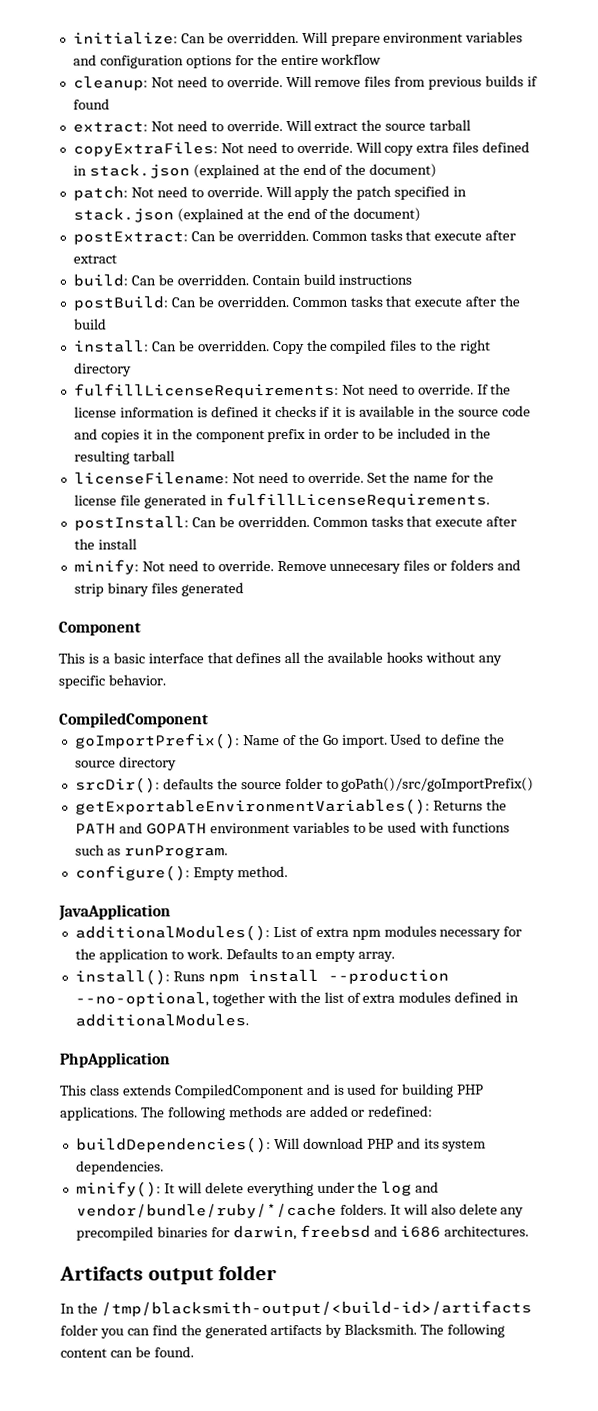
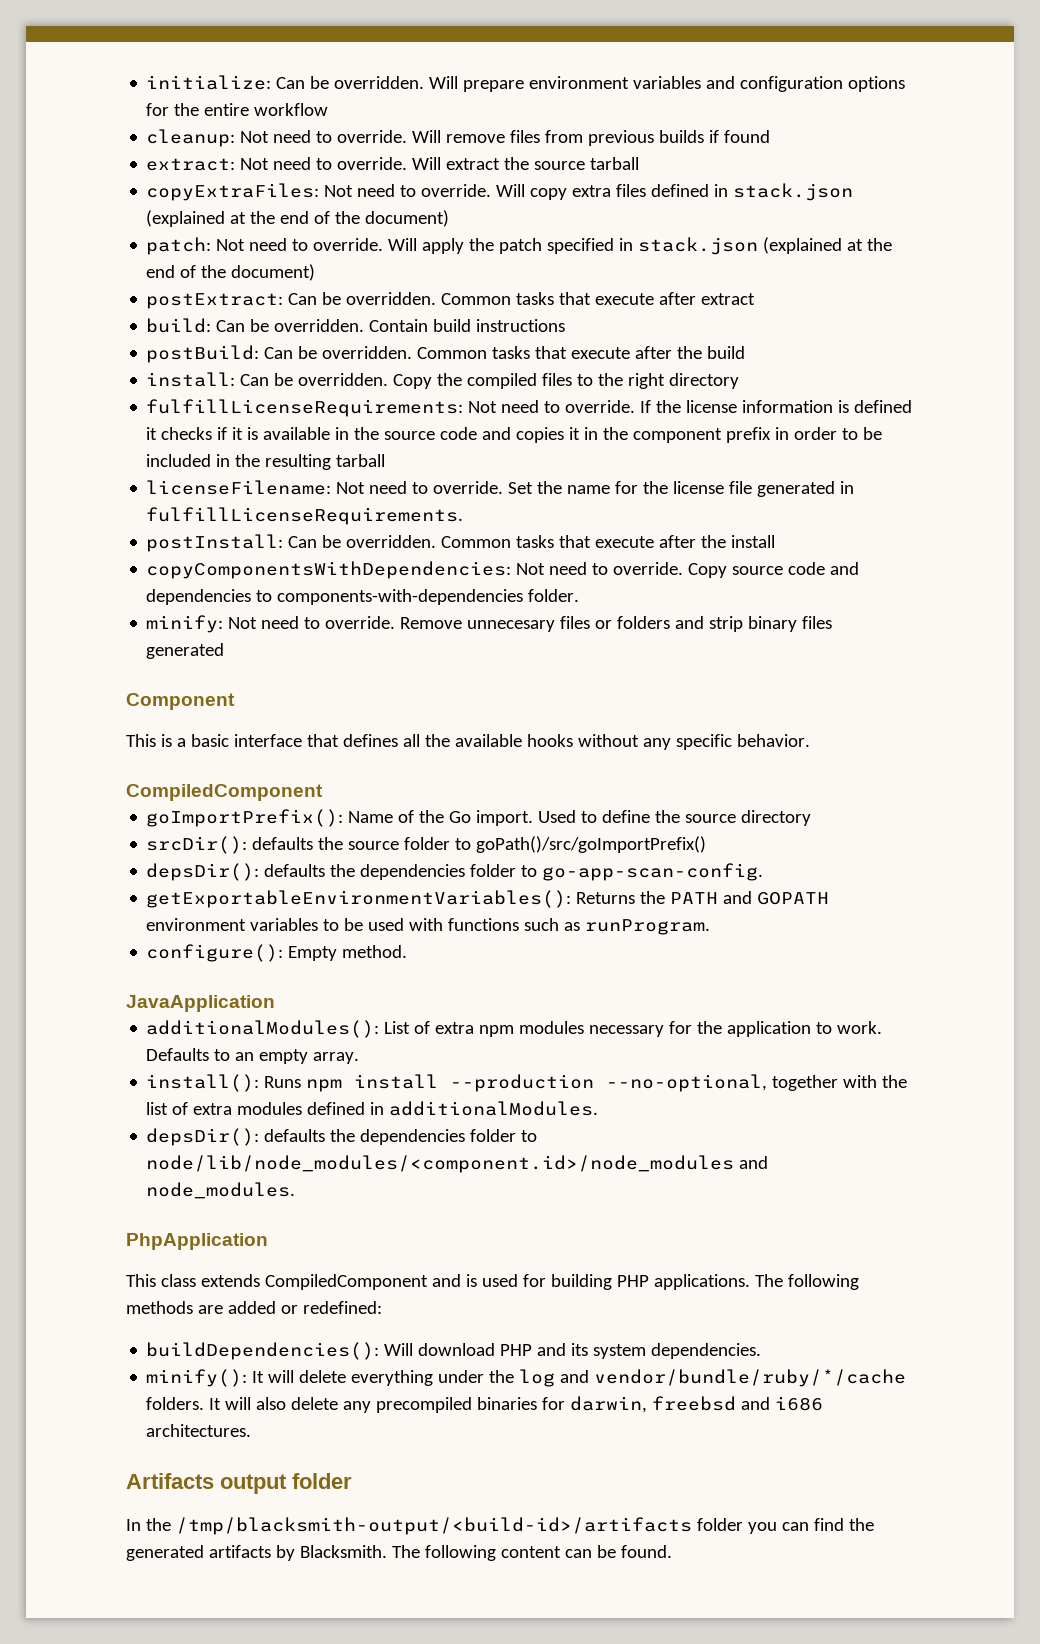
+ copyComponentsWithDependencies: Not need to override. Copy source code and dependencies to components-with-dependencies folder.
+ depsDir(): defaults the dependencies folder to go-app-scan-config.
+ depsDir(): defaults the dependencies folder to node/lib/node_modules/<component.id>/node_modules and node_modules.

